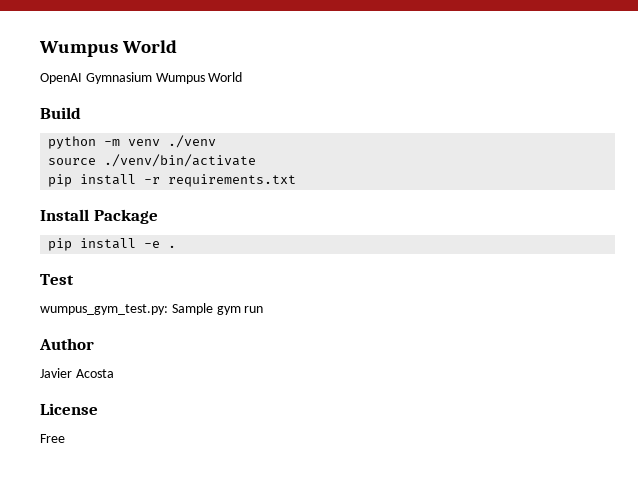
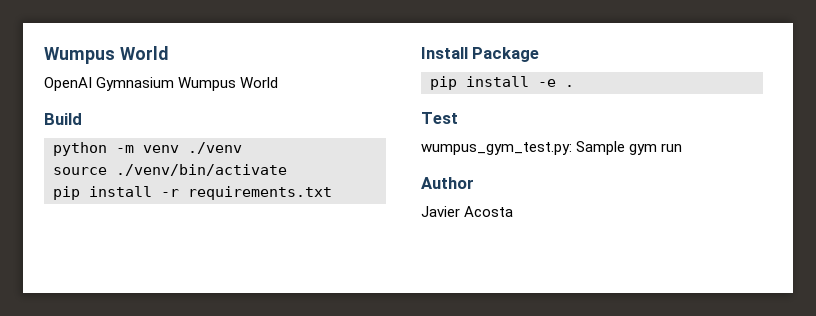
- License
- Free

